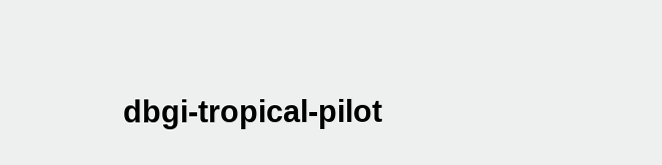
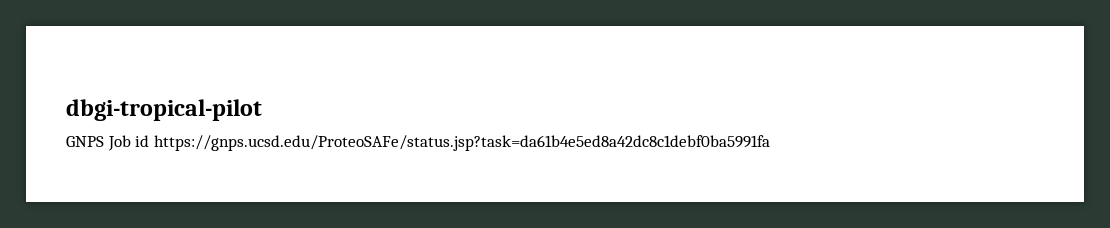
+ GNPS Job id https://gnps.ucsd.edu/ProteoSAFe/status.jsp?task=da61b4e5ed8a42dc8c1debf0ba5991fa

